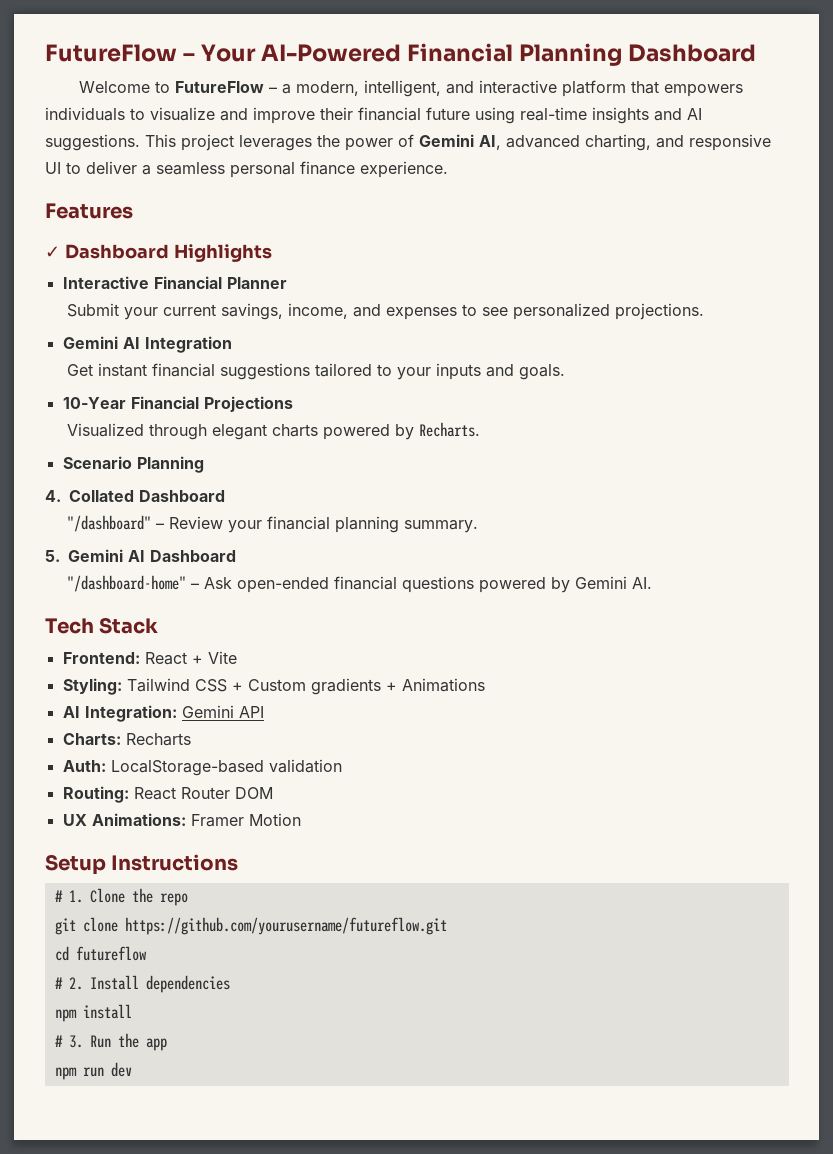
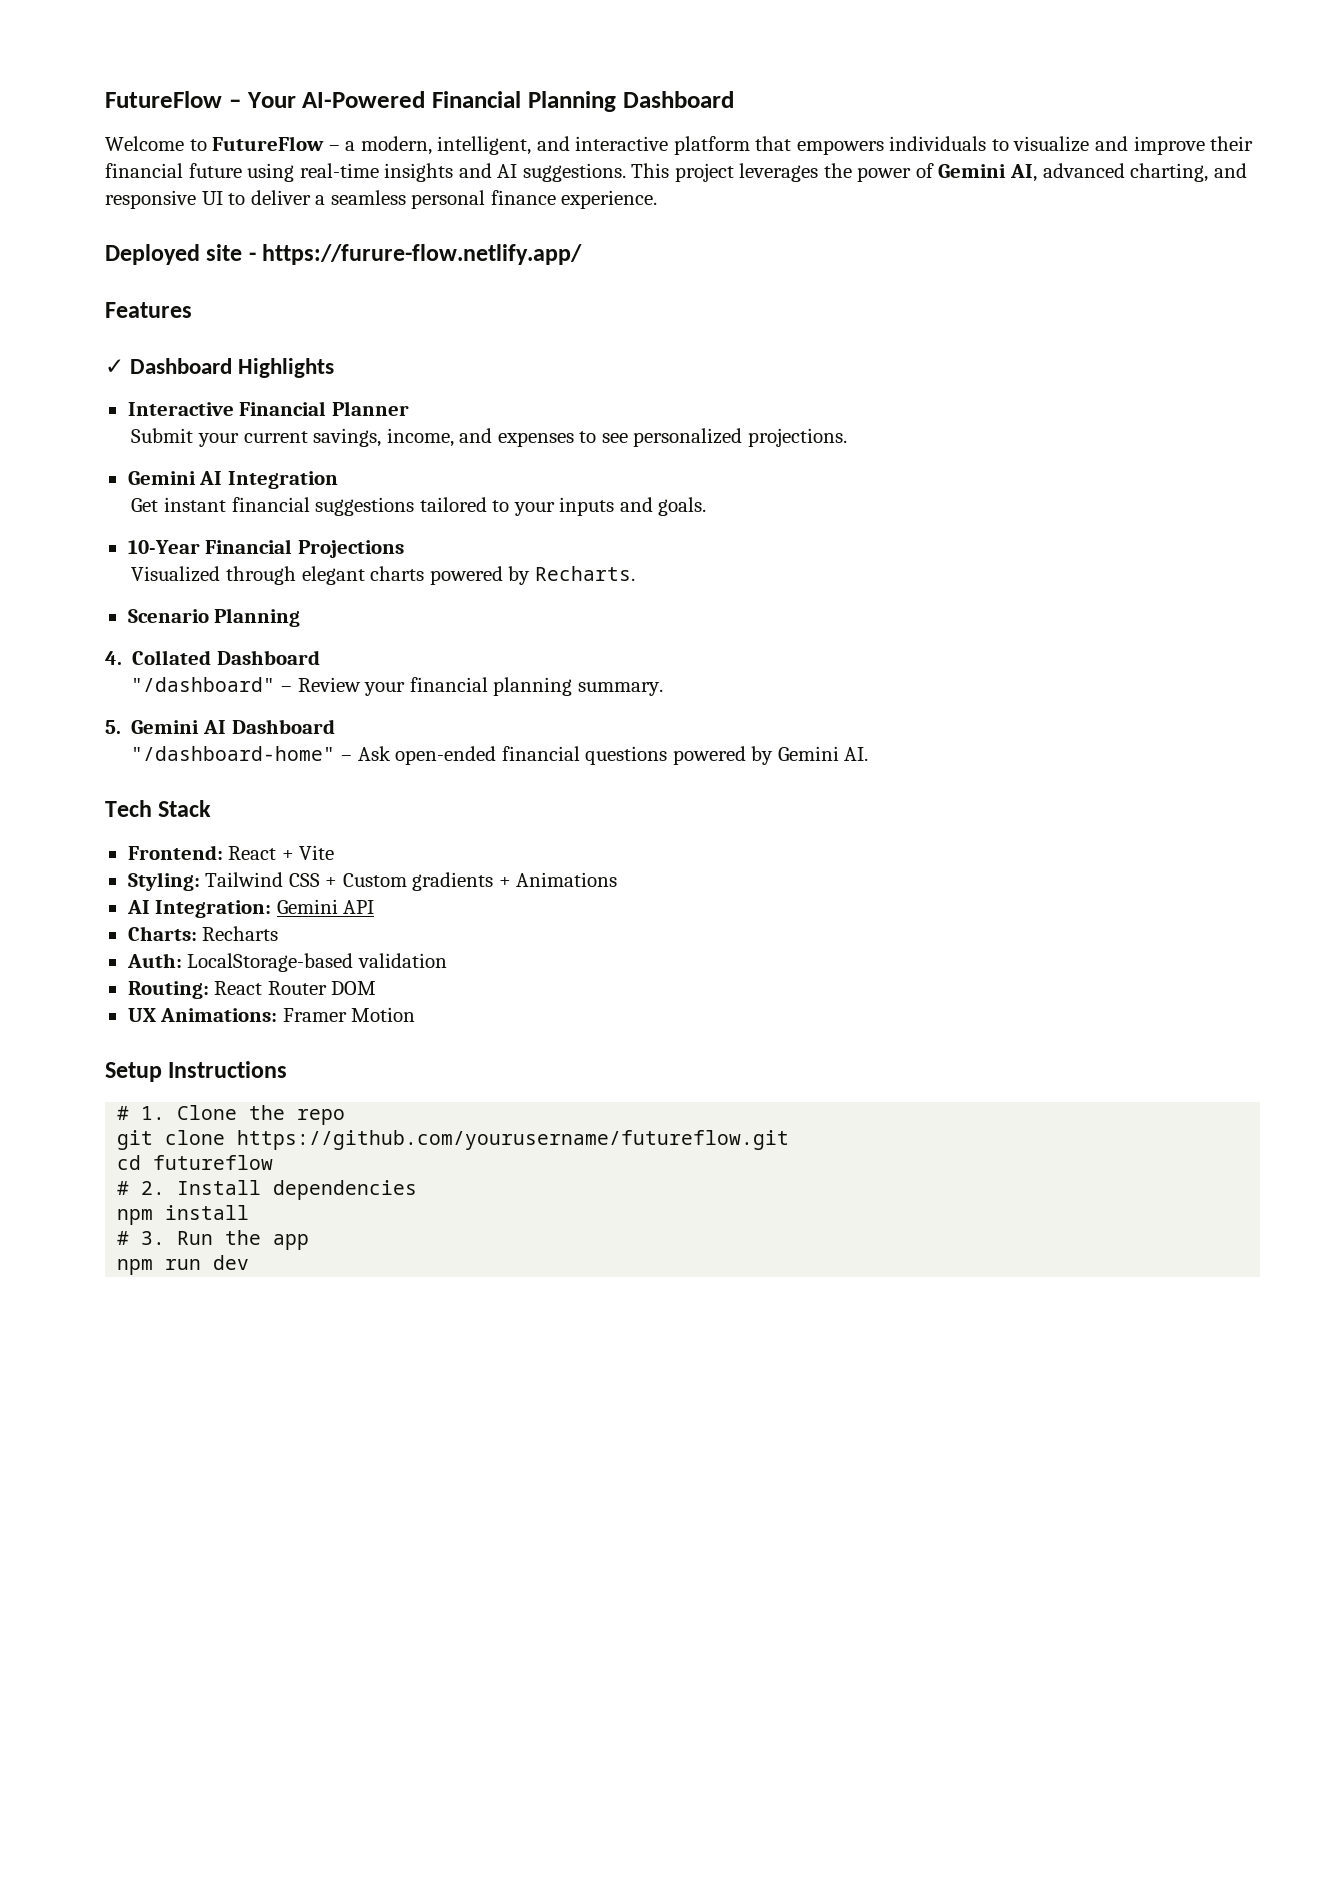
+ Deployed site - https://furure-flow.netlify.app/

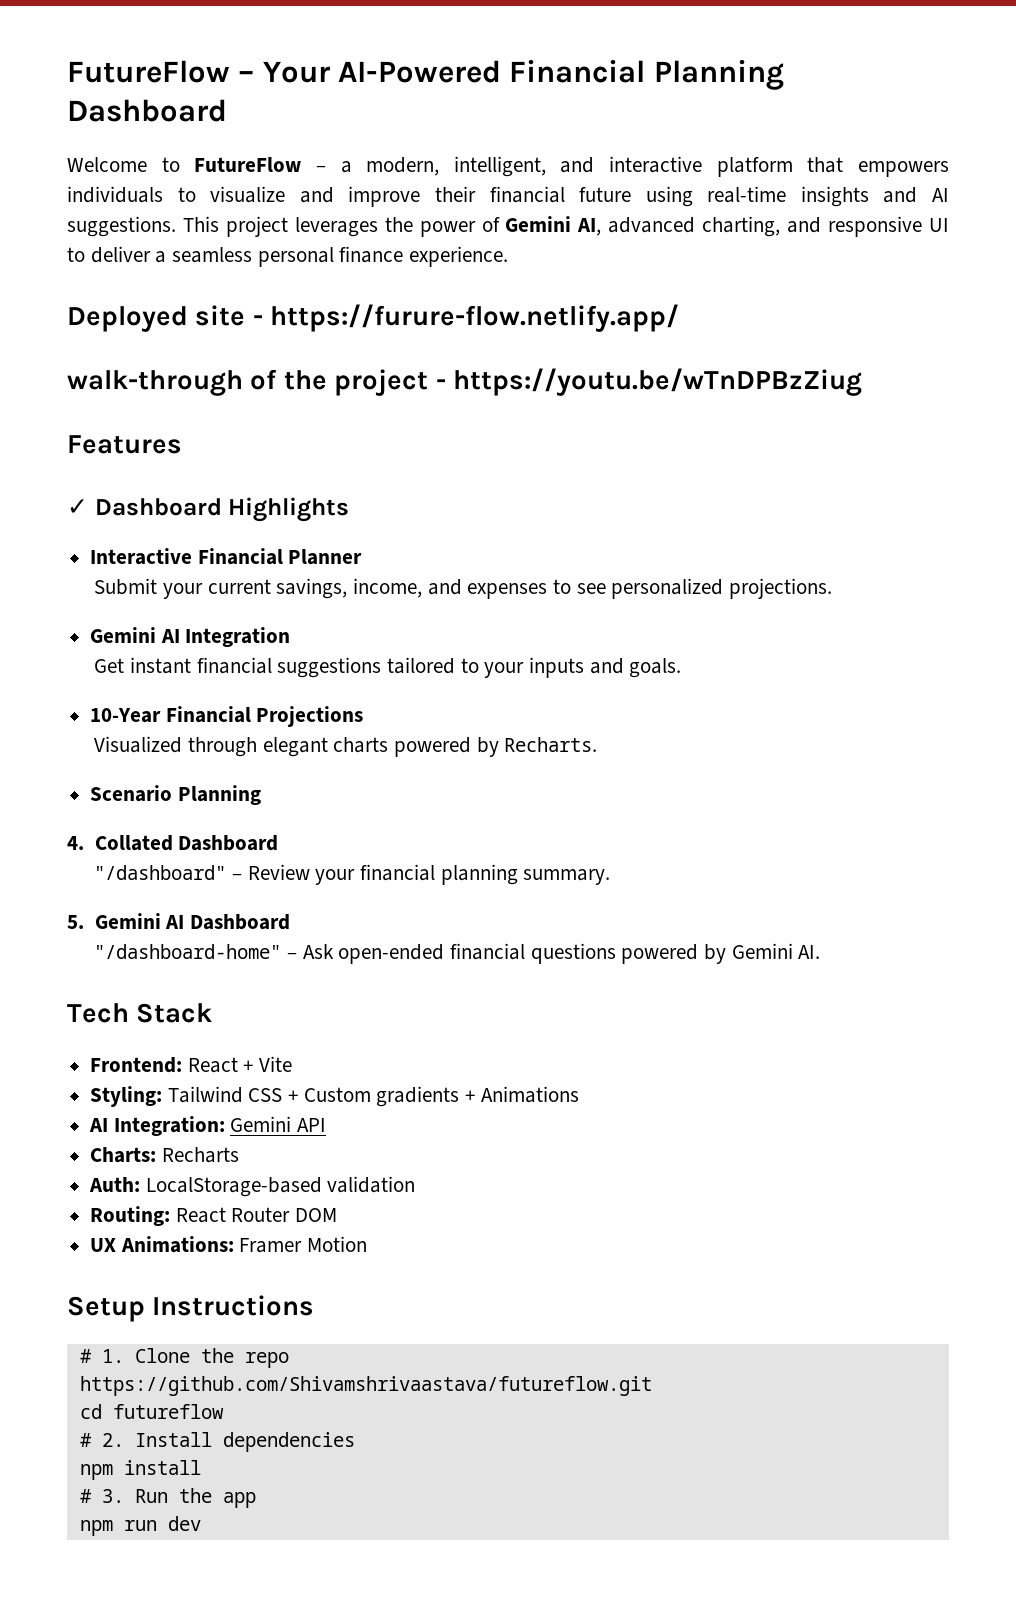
+ walk-through of the project - https://youtu.be/wTnDPBzZiug
- git clone https://github.com/yourusername/futureflow.git
+ https://github.com/Shivamshrivaastava/futureflow.git

